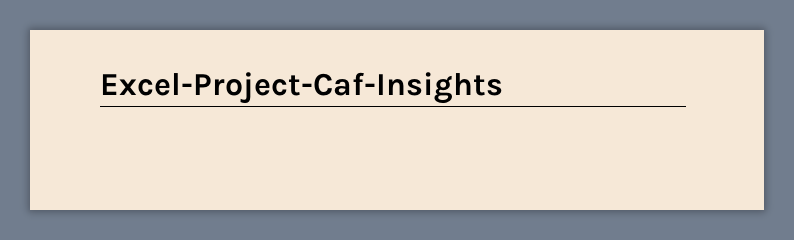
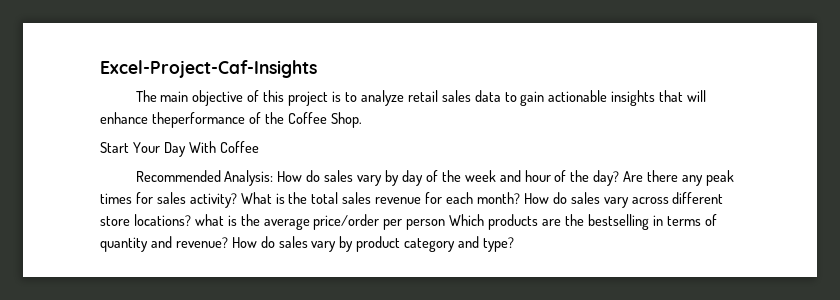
+ The main objective of this project is to analyze retail sales data to gain actionable insights that will enhance theperformance of the Coffee Shop.
+ Start Your Day With Coffee
+ Recommended Analysis: How do sales vary by day of the week and hour of the day? Are there any peak times for sales activity? What is the total sales revenue for each month? How do sales vary across different store locations? what is the average price/order per person Which products are the bestselling in terms of quantity and revenue? How do sales vary by product category and type?

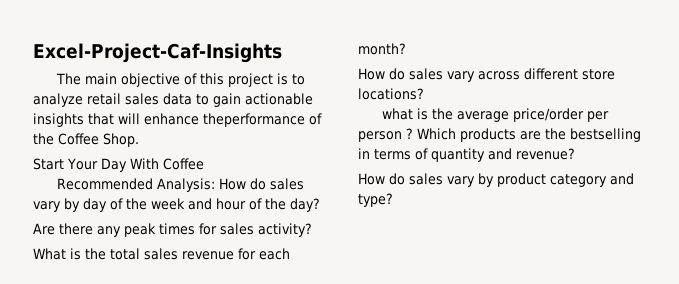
- How do sales vary by day of the week and hour of the day? Are there any peak times for sales activity? What is the total sales revenue for each month? How do sales vary across different store locations? what is the average price/order per person Which products are the bestselling in terms of quantity and revenue? How do sales vary by product category and type?
+ How do sales vary by day of the week and hour of the day?
+ Are there any peak times for sales activity?
+ What is the total sales revenue for each month?
+ How do sales vary across different store locations?
+ what is the average price/order per person ? Which products are the bestselling in terms of quantity and revenue?
+ How do sales vary by product category and type?

